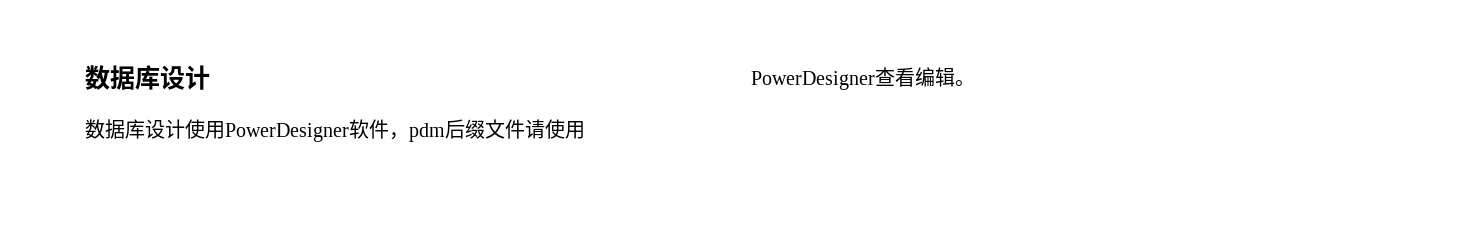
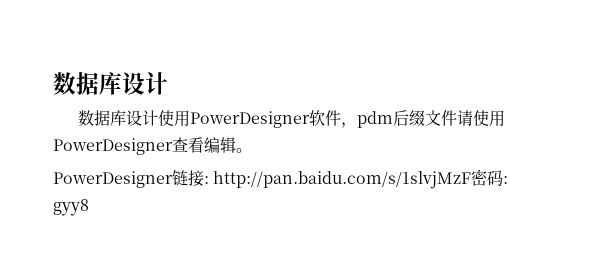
+ PowerDesigner链接: http://pan.baidu.com/s/1slvjMzF密码: gyy8

